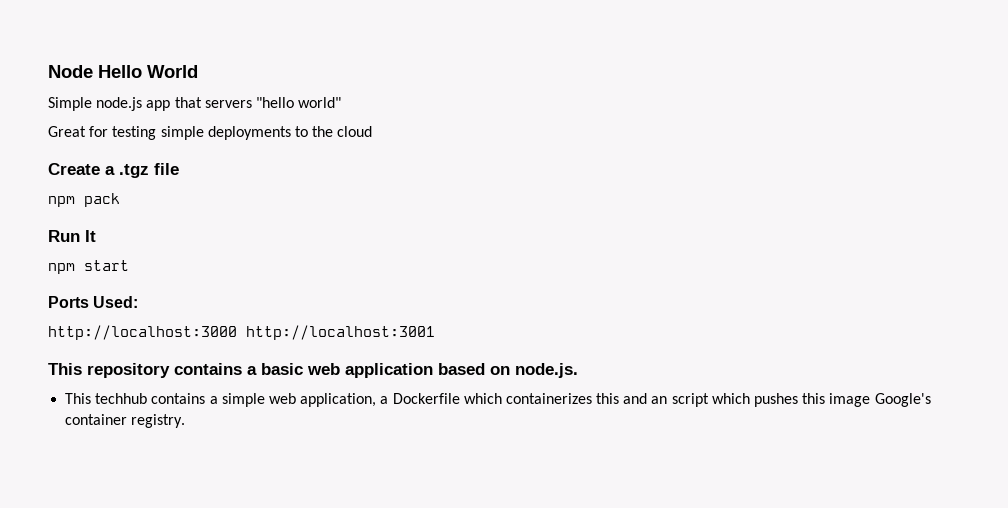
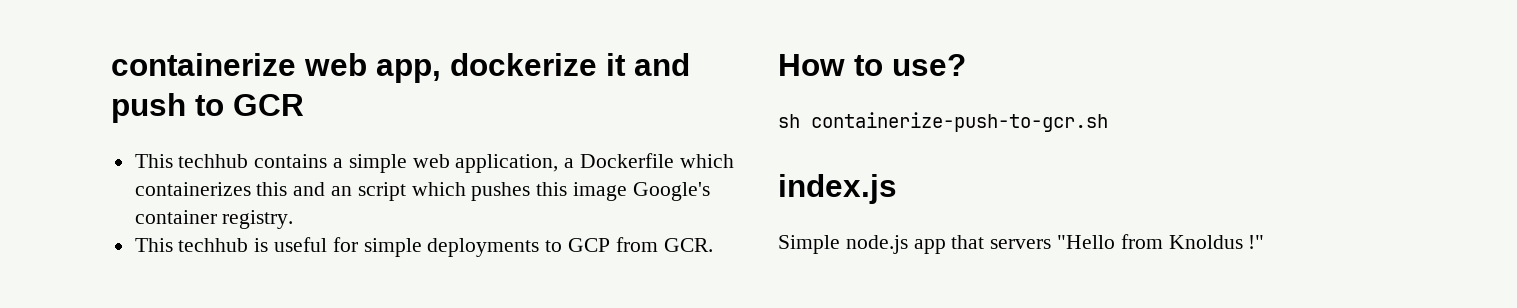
- Node Hello World
- Simple node.js app that servers "hello world"
- Great for testing simple deployments to the cloud
- Create a .tgz file
- npm pack
- Run It
- npm start
- Ports Used:
- http://localhost:3000 http://localhost:3001
- This repository contains a basic web application based on node.js.
+ containerize web app, dockerize it and push to GCR
+ This techhub is useful for simple deployments to GCP from GCR.
+ How to use?
+ sh containerize-push-to-gcr.sh
+ index.js
+ Simple node.js app that servers "Hello from Knoldus !"

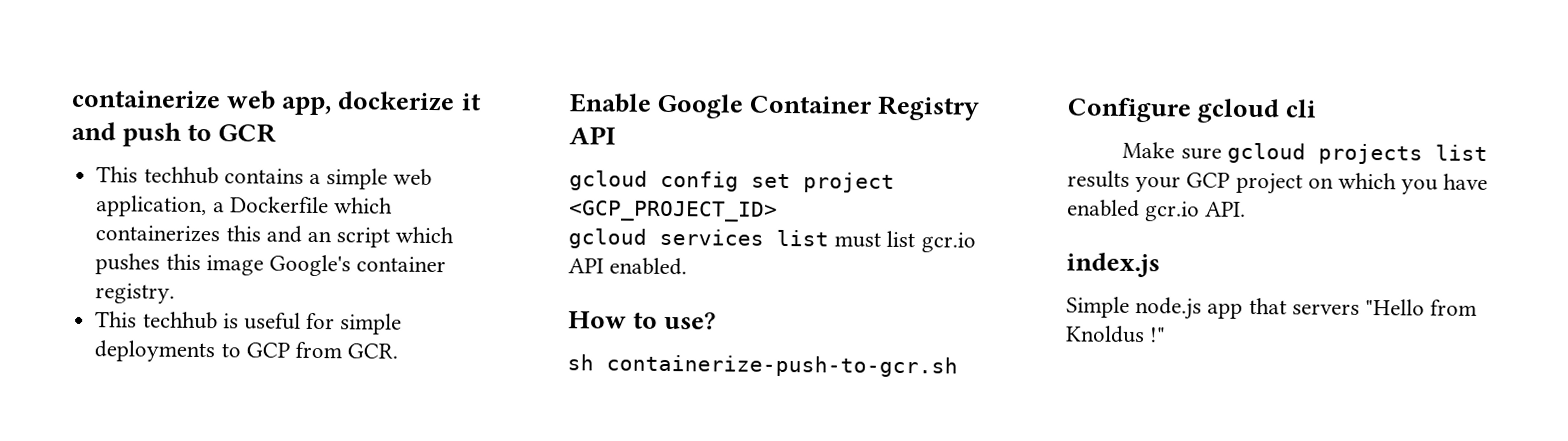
+ Enable Google Container Registry API
+ gcloud config set project <GCP_PROJECT_ID>
+ gcloud services list must list gcr.io API enabled.
+ Configure gcloud cli
+ Make sure gcloud projects list results your GCP project on which you have enabled gcr.io API.

